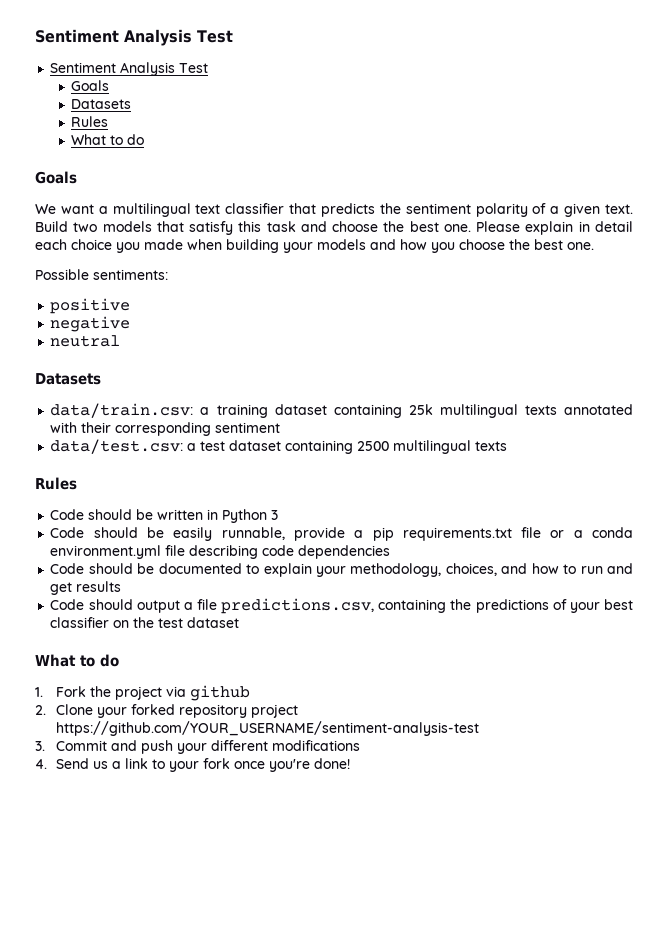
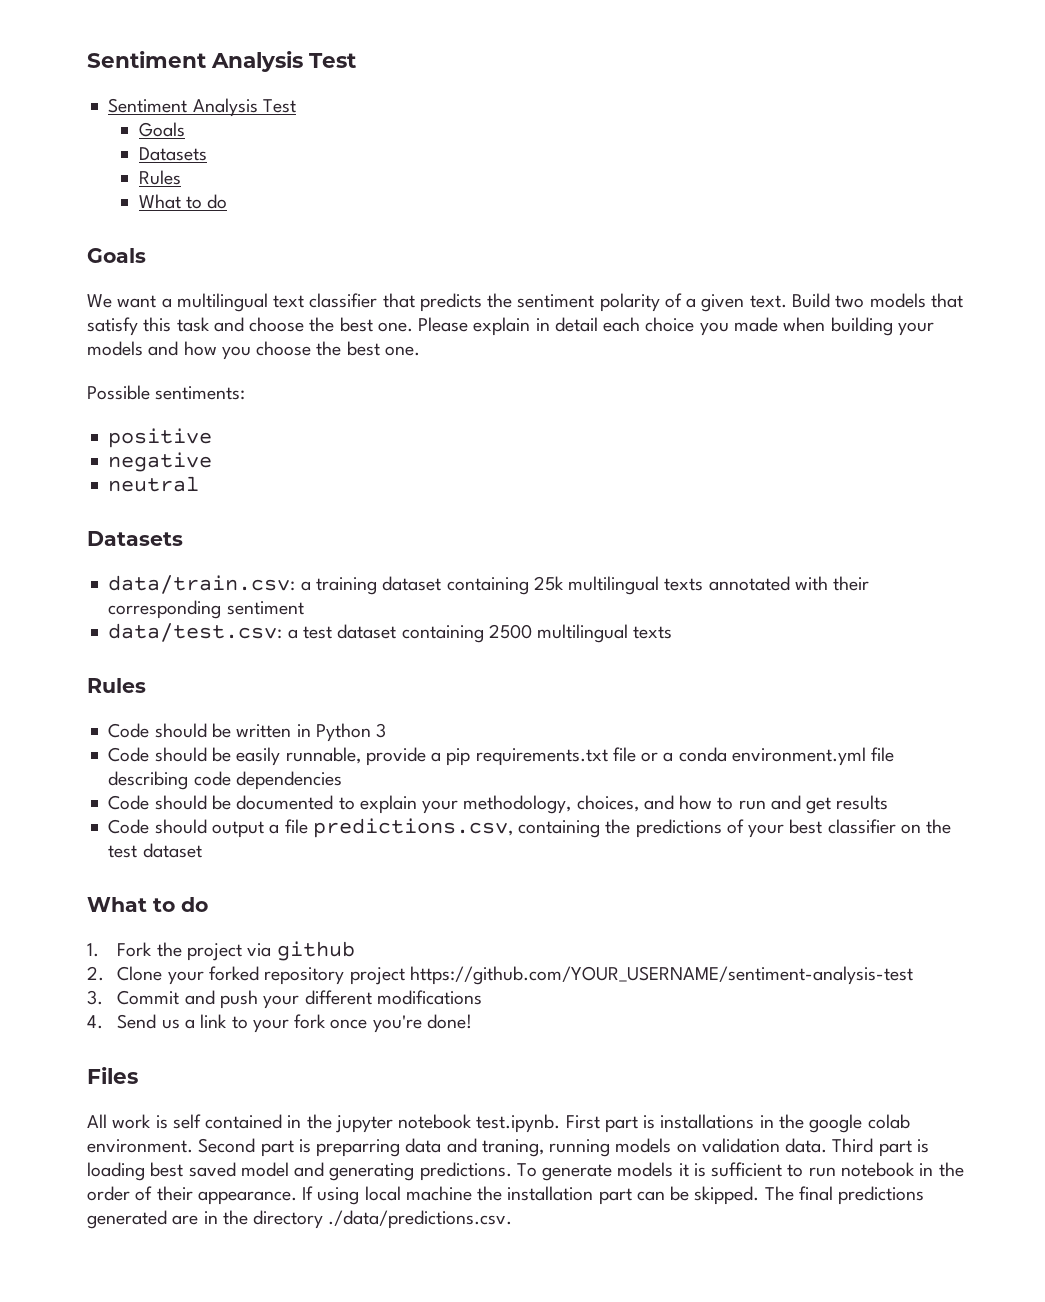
+ Files
+ All work is self contained in the jupyter notebook test.ipynb. First part is installations in the google colab environment. Second part is preparring data and traning, running models on validation data. Third part is loading best saved model and generating predictions. To generate models it is sufficient to run notebook in the order of their appearance. If using local machine the installation part can be skipped. The final predictions generated are in the directory ./data/predictions.csv.

